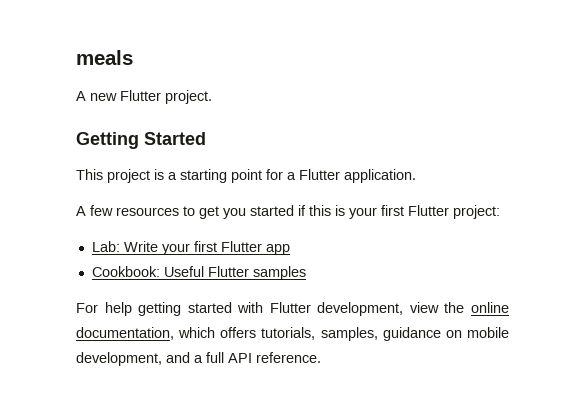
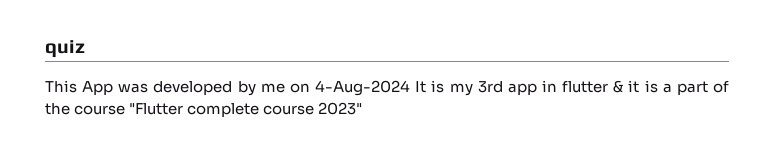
- meals
- A new Flutter project.
- Getting Started
- This project is a starting point for a Flutter application.
- A few resources to get you started if this is your first Flutter project:
- Lab: Write your first Flutter app
- Cookbook: Useful Flutter samples
- For help getting started with Flutter development, view the online documentation, which offers tutorials, samples, guidance on mobile development, and a full API reference.
+ quiz
+ This App was developed by me on 4-Aug-2024 It is my 3rd app in flutter & it is a part of the course "Flutter complete course 2023"

